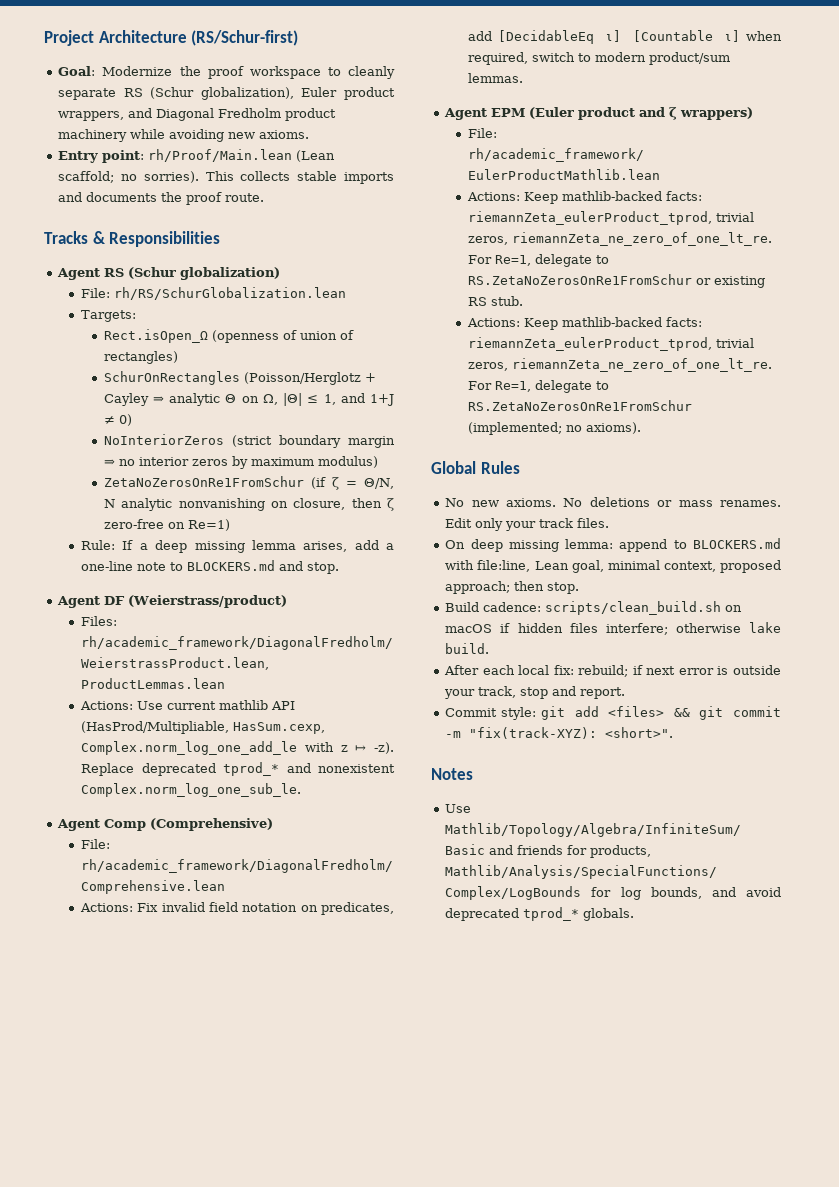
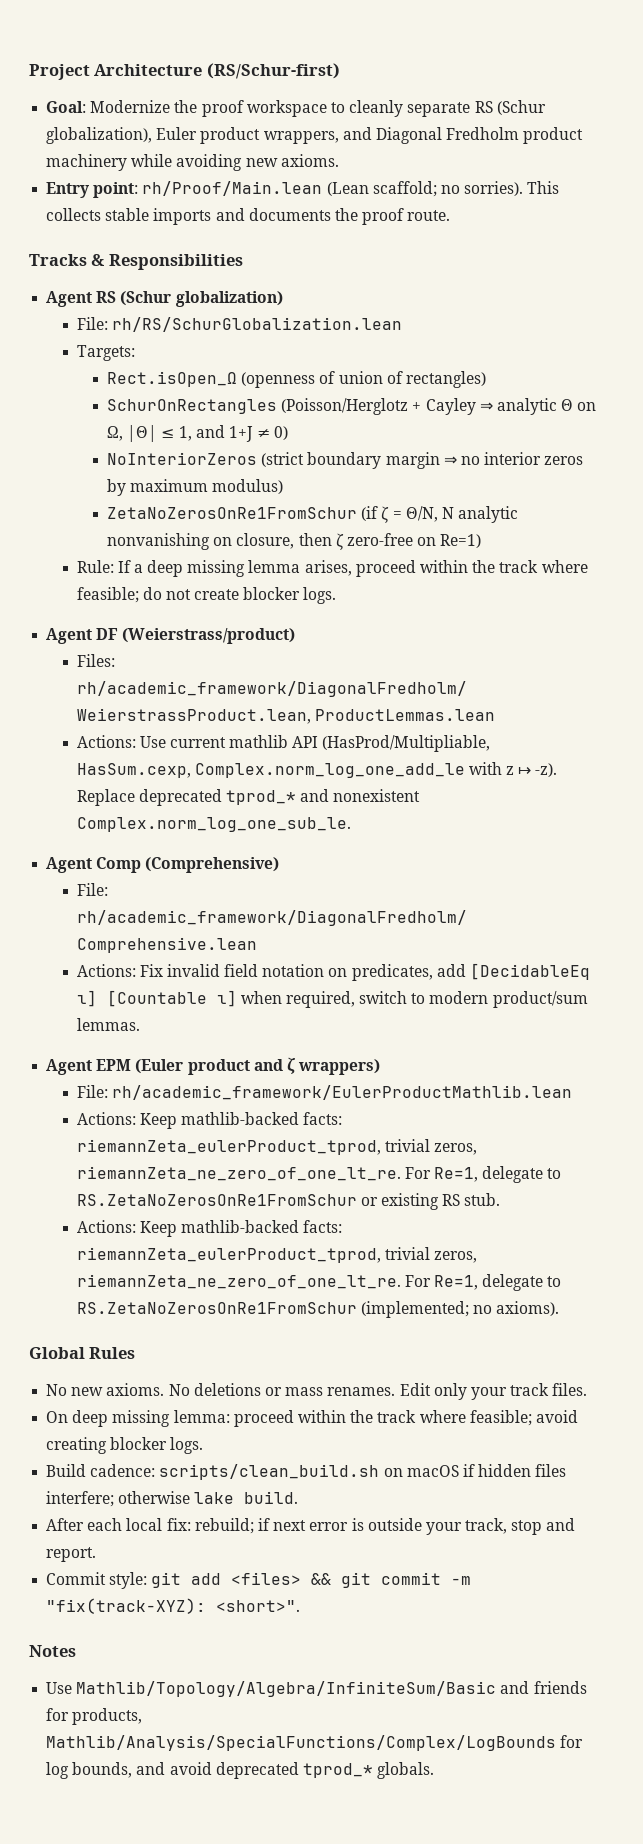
- Rule: If a deep missing lemma arises, add a one-line note to BLOCKERS.md and stop.
+ Rule: If a deep missing lemma arises, proceed within the track where feasible; do not create blocker logs.
- On deep missing lemma: append to BLOCKERS.md with file:line, Lean goal, minimal context, proposed approach; then stop.
+ On deep missing lemma: proceed within the track where feasible; avoid creating blocker logs.

